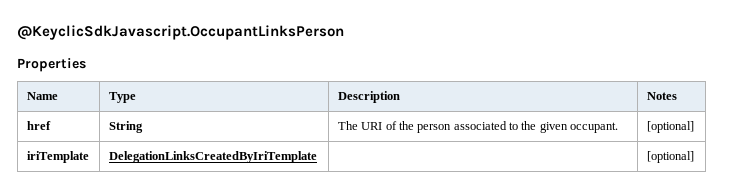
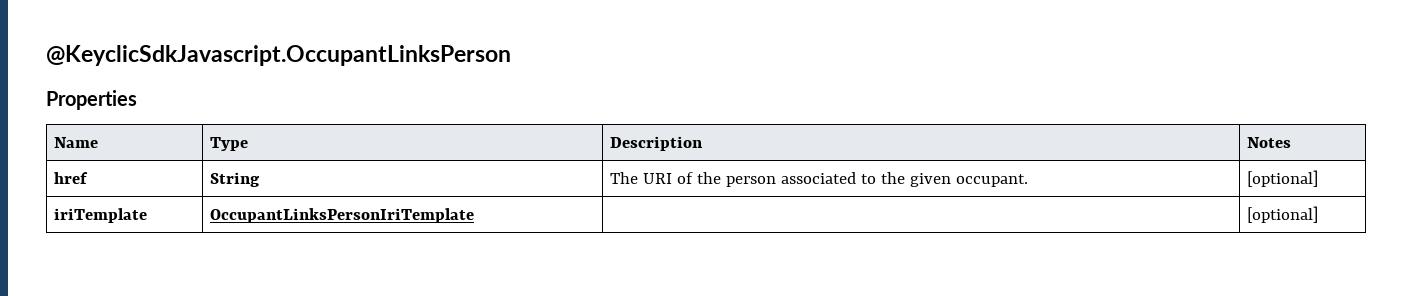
- iriTemplate | DelegationLinksCreatedByIriTemplate | | [optional]
+ iriTemplate | OccupantLinksPersonIriTemplate | | [optional]

